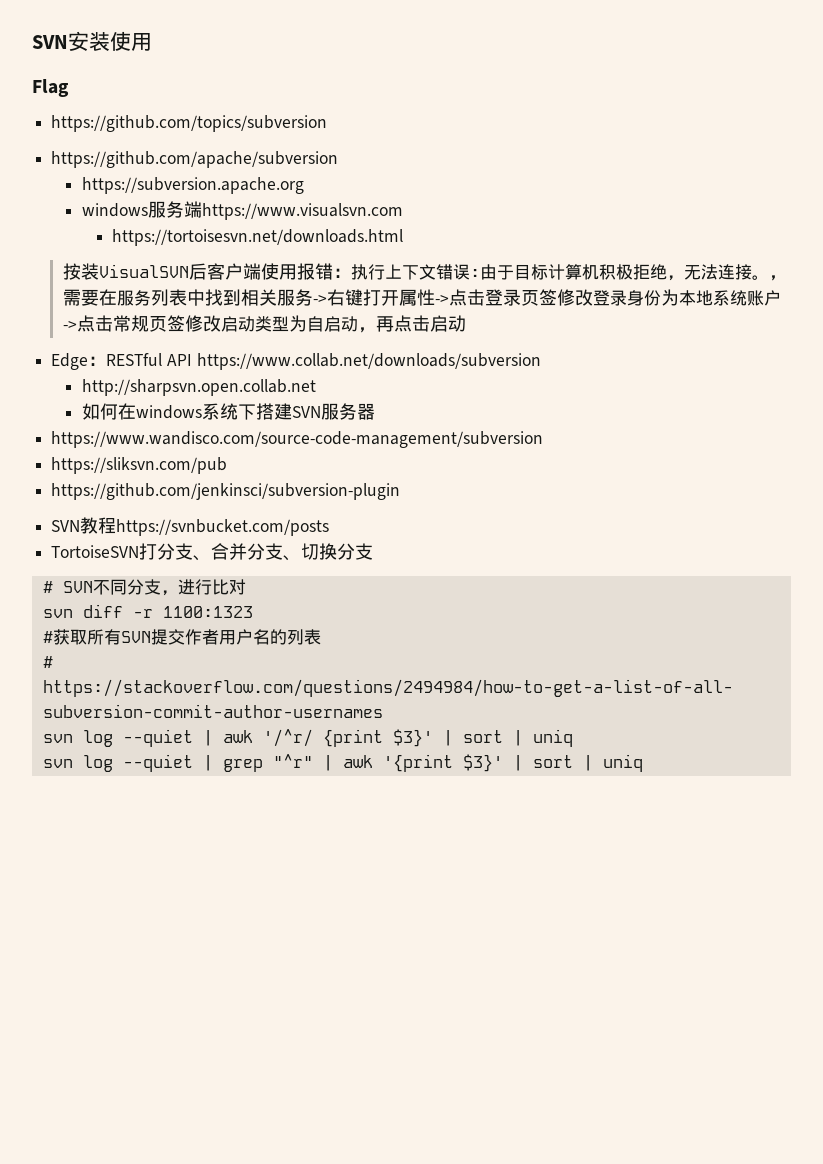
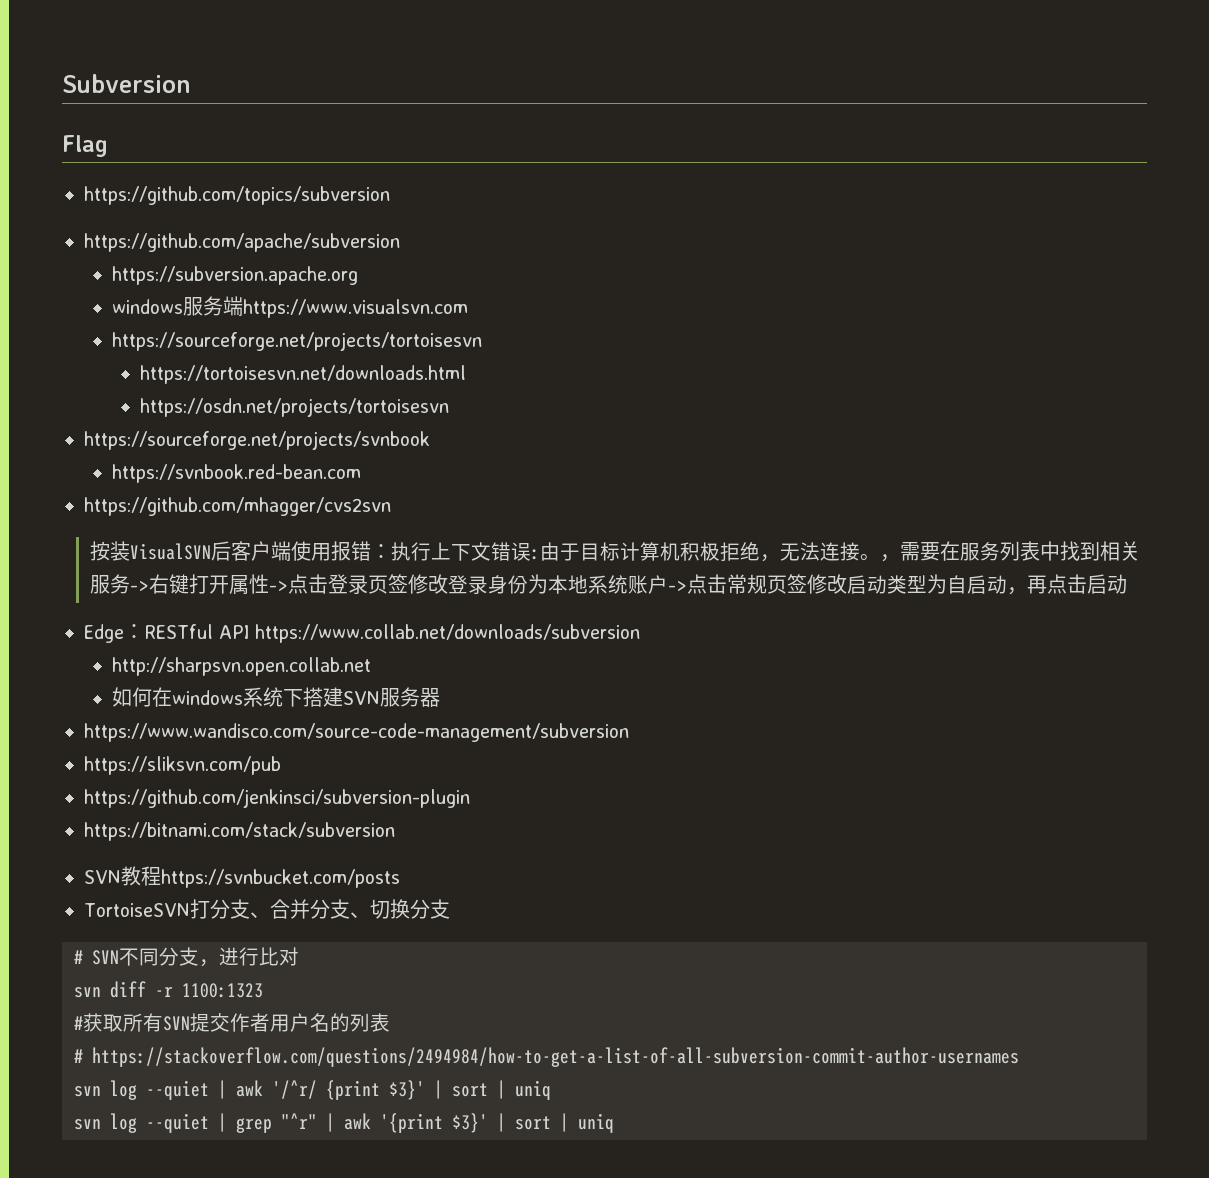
- SVN安装使用
+ Subversion
+ https://sourceforge.net/projects/tortoisesvn
+ https://osdn.net/projects/tortoisesvn
+ https://sourceforge.net/projects/svnbook
+ https://svnbook.red-bean.com
+ https://github.com/mhagger/cvs2svn
+ https://bitnami.com/stack/subversion

